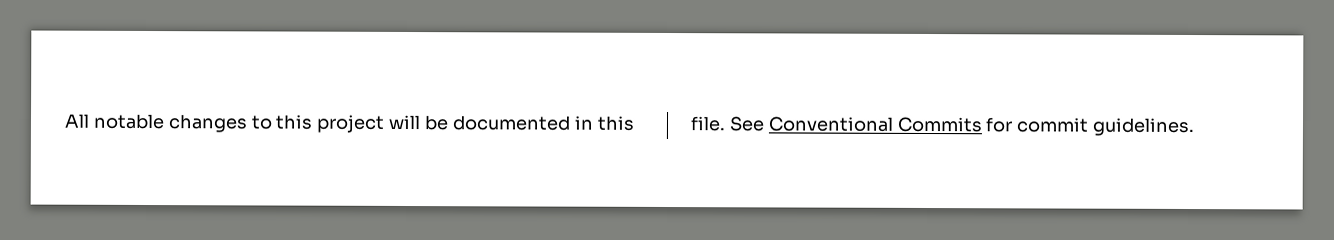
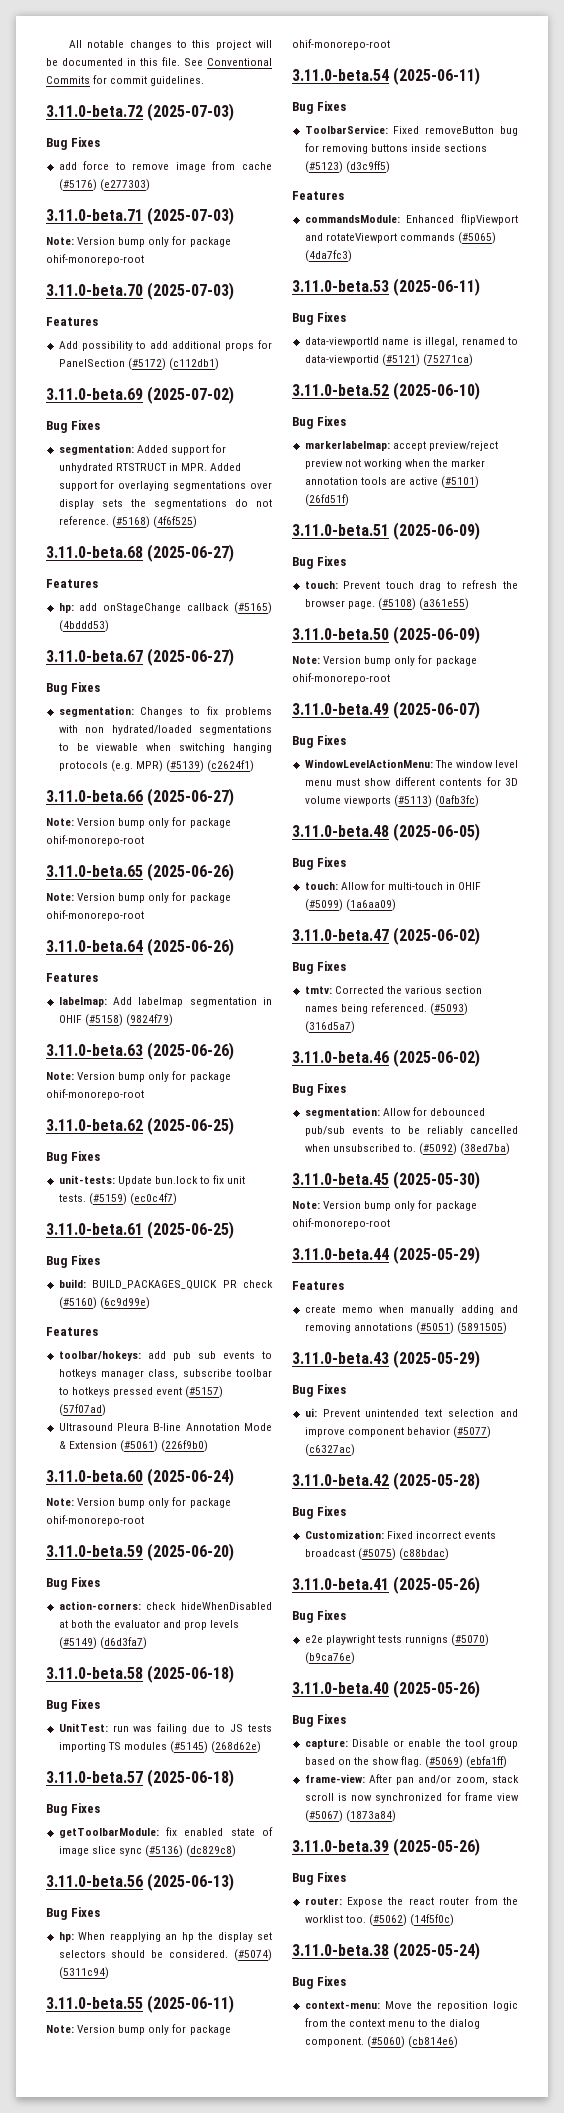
+ 3.11.0-beta.72 (2025-07-03)
+ Bug Fixes
+ add force to remove image from cache (#5176) (e277303)
+ 3.11.0-beta.71 (2025-07-03)
+ Note: Version bump only for package ohif-monorepo-root
+ 3.11.0-beta.70 (2025-07-03)
+ Features
+ Add possibility to add additional props for PanelSection (#5172) (c112db1)
+ 3.11.0-beta.69 (2025-07-02)
+ Bug Fixes
+ segmentation: Added support for unhydrated RTSTRUCT in MPR. Added support for overlaying segmentations over display sets the segmentations do not reference. (#5168) (4f6f525)
+ 3.11.0-beta.68 (2025-06-27)
+ Features
+ hp: add onStageChange callback (#5165) (4bddd53)
+ 3.11.0-beta.67 (2025-06-27)
+ Bug Fixes
+ segmentation: Changes to fix problems with non hydrated/loaded segmentations to be viewable when switching hanging protocols (e.g. MPR) (#5139) (c2624f1)
+ 3.11.0-beta.66 (2025-06-27)
+ Note: Version bump only for package ohif-monorepo-root
+ 3.11.0-beta.65 (2025-06-26)
+ Note: Version bump only for package ohif-monorepo-root
+ 3.11.0-beta.64 (2025-06-26)
+ Features
+ labelmap: Add labelmap segmentation in OHIF (#5158) (9824f79)
+ 3.11.0-beta.63 (2025-06-26)
+ Note: Version bump only for package ohif-monorepo-root
+ 3.11.0-beta.62 (2025-06-25)
+ Bug Fixes
+ unit-tests: Update bun.lock to fix unit tests. (#5159) (ec0c4f7)
+ 3.11.0-beta.61 (2025-06-25)
+ Bug Fixes
+ build: BUILD_PACKAGES_QUICK PR check (#5160) (6c9d99e)
+ Features
+ toolbar/hokeys: add pub sub events to hotkeys manager class, subscribe toolbar to hotkeys pressed event (#5157) (57f07ad)
+ Ultrasound Pleura B-line Annotation Mode & Extension (#5061) (226f9b0)
+ 3.11.0-beta.60 (2025-06-24)
+ Note: Version bump only for package ohif-monorepo-root
+ 3.11.0-beta.59 (2025-06-20)
+ Bug Fixes
+ action-corners: check hideWhenDisabled at both the evaluator and prop levels (#5149) (d6d3fa7)
+ 3.11.0-beta.58 (2025-06-18)
+ Bug Fixes
+ UnitTest: run was failing due to JS tests importing TS modules (#5145) (268d62e)
+ 3.11.0-beta.57 (2025-06-18)
+ Bug Fixes
+ getToolbarModule: fix enabled state of image slice sync (#5136) (dc829c8)
+ 3.11.0-beta.56 (2025-06-13)
+ Bug Fixes
+ hp: When reapplying an hp the display set selectors should be considered. (#5074) (5311c94)
+ 3.11.0-beta.55 (2025-06-11)
+ Note: Version bump only for package ohif-monorepo-root
+ 3.11.0-beta.54 (2025-06-11)
+ Bug Fixes
+ ToolbarService: Fixed removeButton bug for removing buttons inside sections (#5123) (d3c9ff5)
+ Features
+ commandsModule: Enhanced flipViewport and rotateViewport commands (#5065) (4da7fc3)
+ 3.11.0-beta.53 (2025-06-11)
+ Bug Fixes
+ data-viewportId name is illegal, renamed to data-viewportid (#5121) (75271ca)
+ 3.11.0-beta.52 (2025-06-10)
+ Bug Fixes
+ markerlabelmap: accept preview/reject preview not working when the marker annotation tools are active (#5101) (26fd51f)
+ 3.11.0-beta.51 (2025-06-09)
+ Bug Fixes
+ touch: Prevent touch drag to refresh the browser page. (#5108) (a361e55)
+ 3.11.0-beta.50 (2025-06-09)
+ Note: Version bump only for package ohif-monorepo-root
+ 3.11.0-beta.49 (2025-06-07)
+ Bug Fixes
+ WindowLevelActionMenu: The window level menu must show different contents for 3D volume viewports (#5113) (0afb3fc)
+ 3.11.0-beta.48 (2025-06-05)
+ Bug Fixes
+ touch: Allow for multi-touch in OHIF (#5099) (1a6aa09)
+ 3.11.0-beta.47 (2025-06-02)
+ Bug Fixes
+ tmtv: Corrected the various section names being referenced. (#5093) (316d5a7)
+ 3.11.0-beta.46 (2025-06-02)
+ Bug Fixes
+ segmentation: Allow for debounced pub/sub events to be reliably cancelled when unsubscribed to. (#5092) (38ed7ba)
+ 3.11.0-beta.45 (2025-05-30)
+ Note: Version bump only for package ohif-monorepo-root
+ 3.11.0-beta.44 (2025-05-29)
+ Features
+ create memo when manually adding and removing annotations (#5051) (5891505)
+ 3.11.0-beta.43 (2025-05-29)
+ Bug Fixes
+ ui: Prevent unintended text selection and improve component behavior (#5077) (c6327ac)
+ 3.11.0-beta.42 (2025-05-28)
+ Bug Fixes
+ Customization: Fixed incorrect events broadcast (#5075) (c88bdac)
+ 3.11.0-beta.41 (2025-05-26)
+ Bug Fixes
+ e2e playwright tests runnigns (#5070) (b9ca76e)
+ 3.11.0-beta.40 (2025-05-26)
+ Bug Fixes
+ capture: Disable or enable the tool group based on the show flag. (#5069) (ebfa1ff)
+ frame-view: After pan and/or zoom, stack scroll is now synchronized for frame view (#5067) (1873a84)
+ 3.11.0-beta.39 (2025-05-26)
+ Bug Fixes
+ router: Expose the react router from the worklist too. (#5062) (14f5f0c)
+ 3.11.0-beta.38 (2025-05-24)
+ Bug Fixes
+ context-menu: Move the reposition logic from the context menu to the dialog component. (#5060) (cb814e6)

